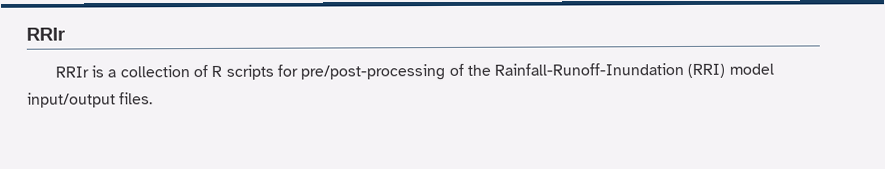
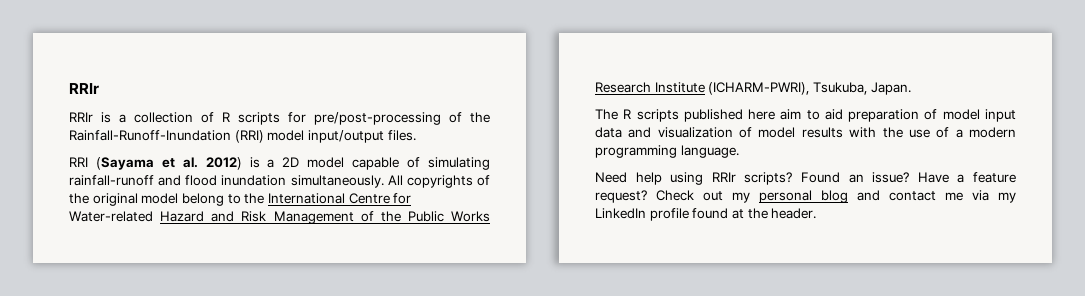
+ RRI (Sayama et al. 2012) is a 2D model capable of simulating rainfall-runoff and flood inundation simultaneously. All copyrights of the original model belong to the International Centre for Water-related Hazard and Risk Management of the Public Works Research Institute (ICHARM-PWRI), Tsukuba, Japan.
+ The R scripts published here aim to aid preparation of model input data and visualization of model results with the use of a modern programming language.
+ Need help using RRIr scripts? Found an issue? Have a feature request? Check out my personal blog and contact me via my LinkedIn profile found at the header.

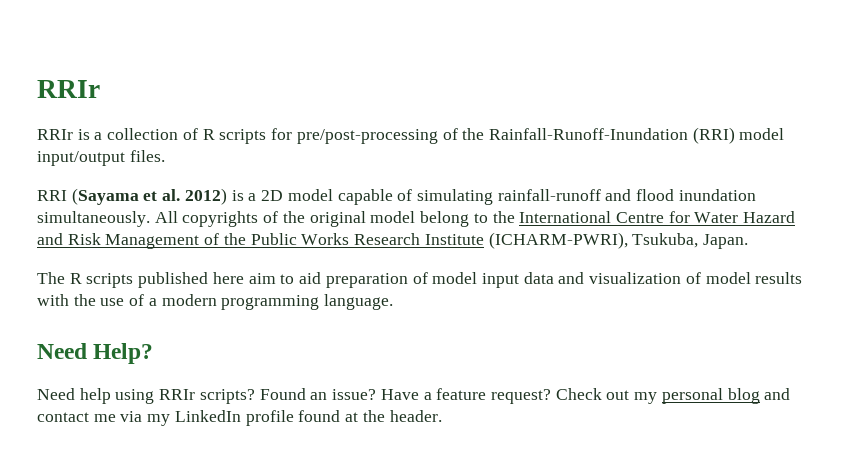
- All copyrights of the original model belong to the International Centre for Water-related Hazard and Risk Management of the Public Works Research Institute (ICHARM-PWRI), Tsukuba, Japan.
+ All copyrights of the original model belong to the International Centre for Water Hazard and Risk Management of the Public Works Research Institute (ICHARM-PWRI), Tsukuba, Japan.
+ Need Help?

